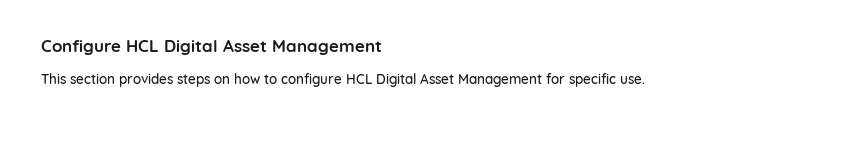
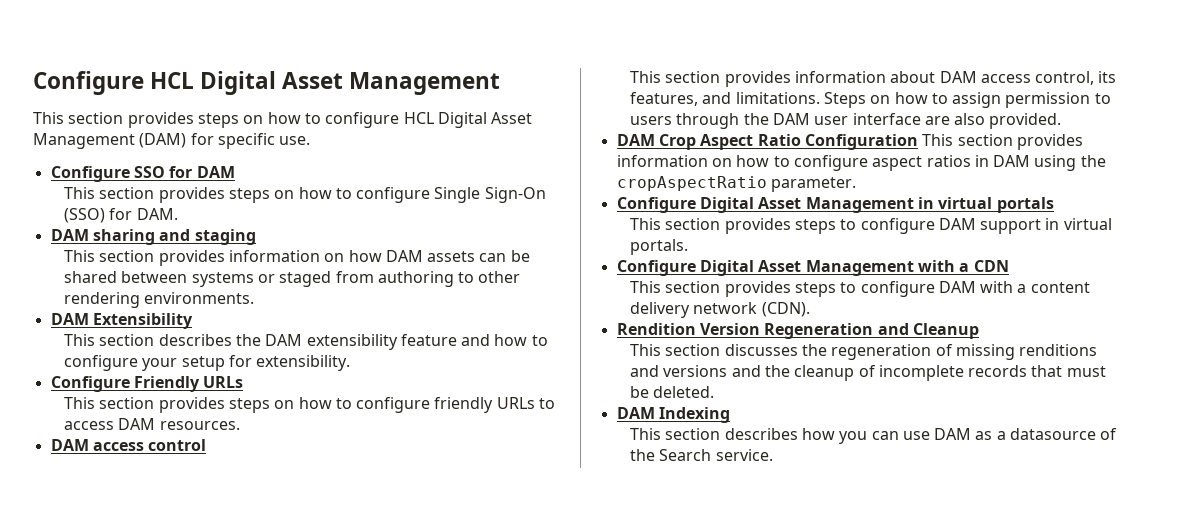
- This section provides steps on how to configure HCL Digital Asset Management for specific use.
+ This section provides steps on how to configure HCL Digital Asset Management (DAM) for specific use.
+ Configure SSO for DAM
+ This section provides steps on how to configure Single Sign-On (SSO) for DAM.
+ DAM sharing and staging
+ This section provides information on how DAM assets can be shared between systems or staged from authoring to other rendering environments.
+ DAM Extensibility
+ This section describes the DAM extensibility feature and how to configure your setup for extensibility.
+ Configure Friendly URLs
+ This section provides steps on how to configure friendly URLs to access DAM resources.
+ DAM access control
+ This section provides information about DAM access control, its features, and limitations. Steps on how to assign permission to users through the DAM user interface are also provided.
+ DAM Crop Aspect Ratio Configuration This section provides information on how to configure aspect ratios in DAM using the cropAspectRatio parameter.
+ Configure Digital Asset Management in virtual portals
+ This section provides steps to configure DAM support in virtual portals.
+ Configure Digital Asset Management with a CDN
+ This section provides steps to configure DAM with a content delivery network (CDN).
+ Rendition Version Regeneration and Cleanup
+ This section discusses the regeneration of missing renditions and versions and the cleanup of incomplete records that must be deleted.
+ DAM Indexing
+ This section describes how you can use DAM as a datasource of the Search service.

